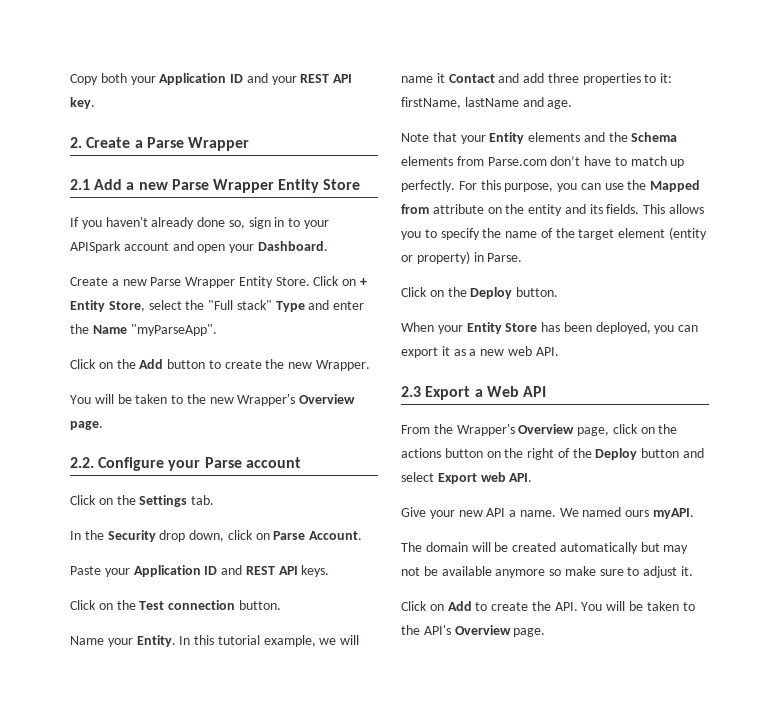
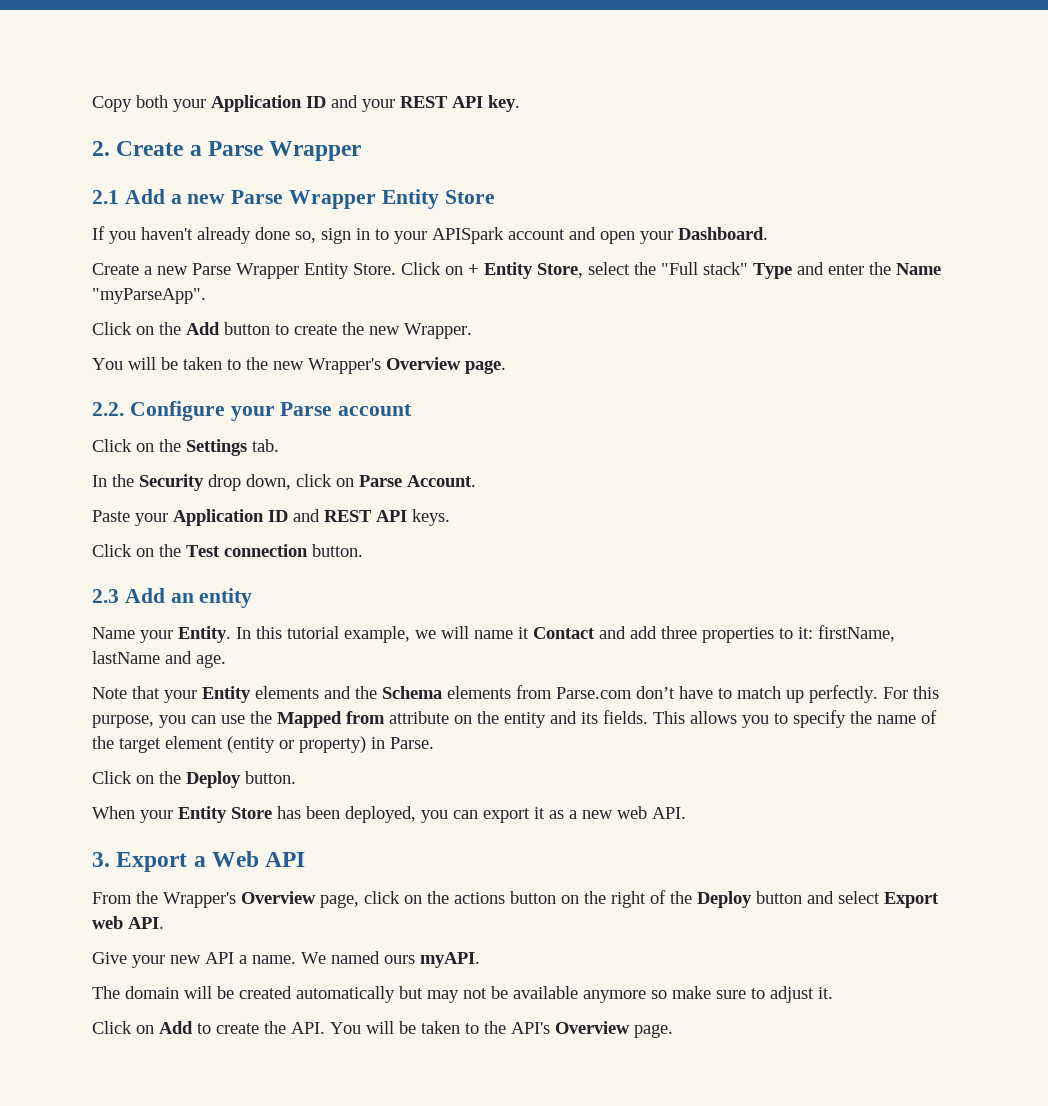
+ 2.3 Add an entity
- 2.3 Export a Web API
+ 3. Export a Web API

